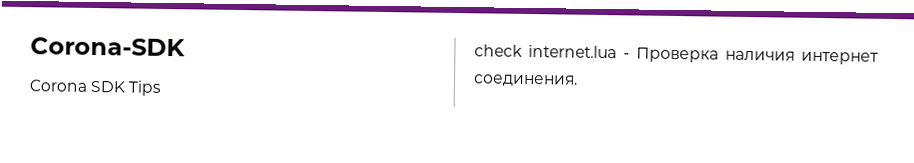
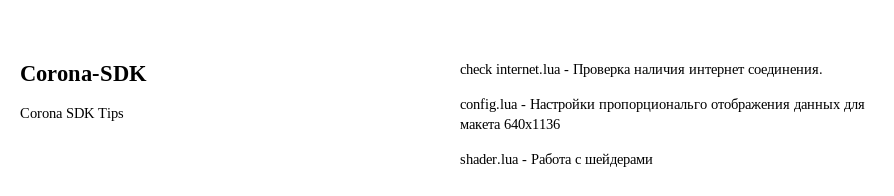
+ config.lua - Настройки пропорциональго отображения данных для макета 640x1136
+ shader.lua - Работа с шейдерами

